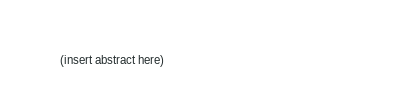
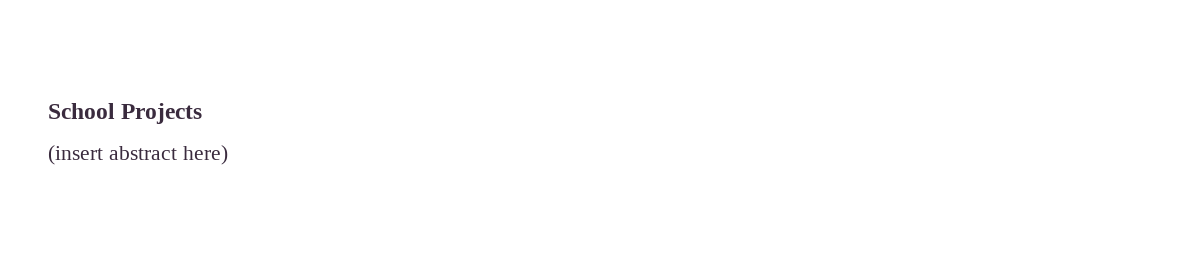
+ School Projects

